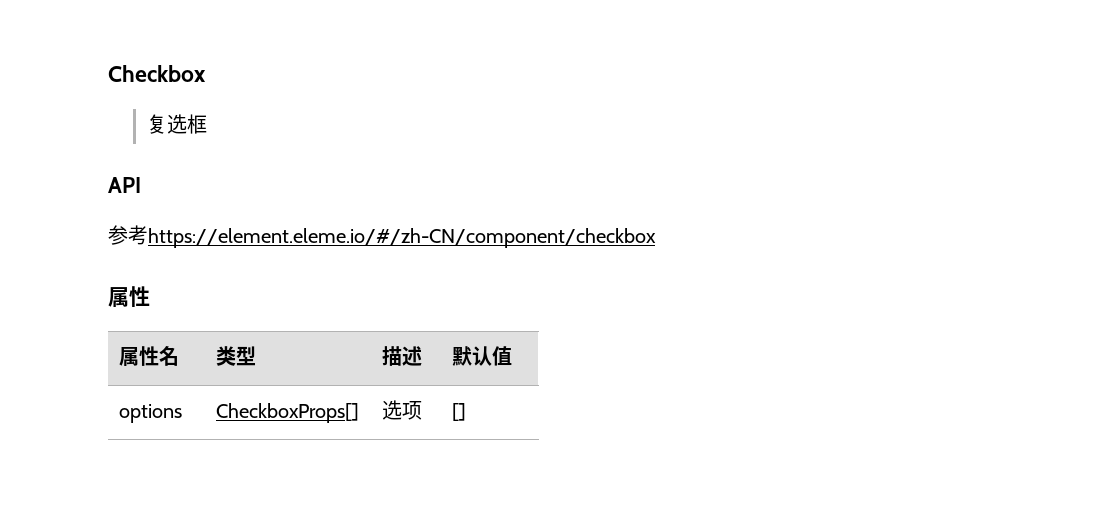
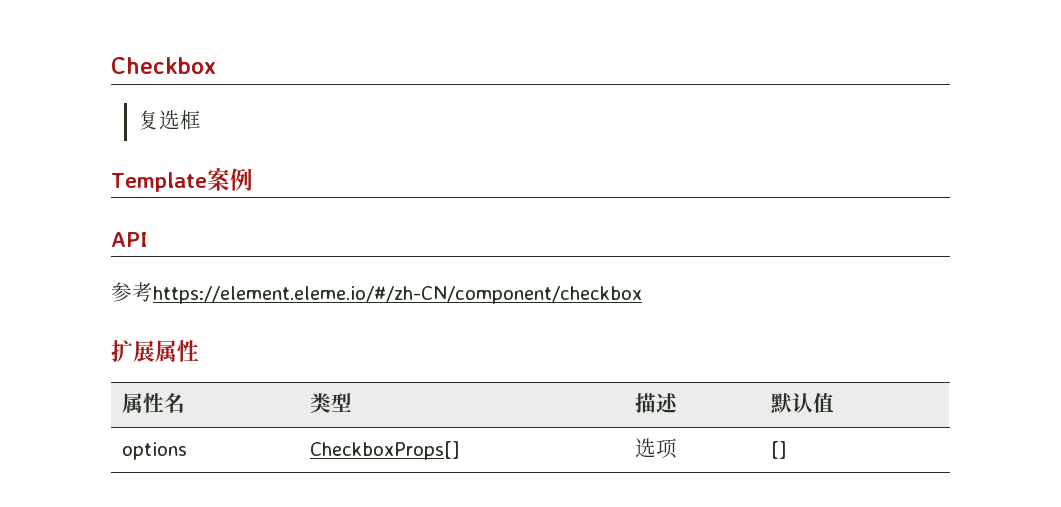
+ Template案例
  参考https://element.eleme.io/#/zh-CN/component/checkbox
- 属性
+ 扩展属性

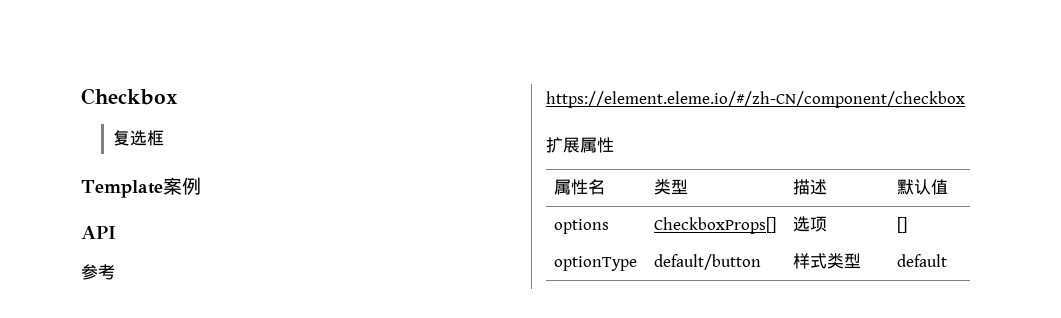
+ optionType | default/button | 样式类型 | default

